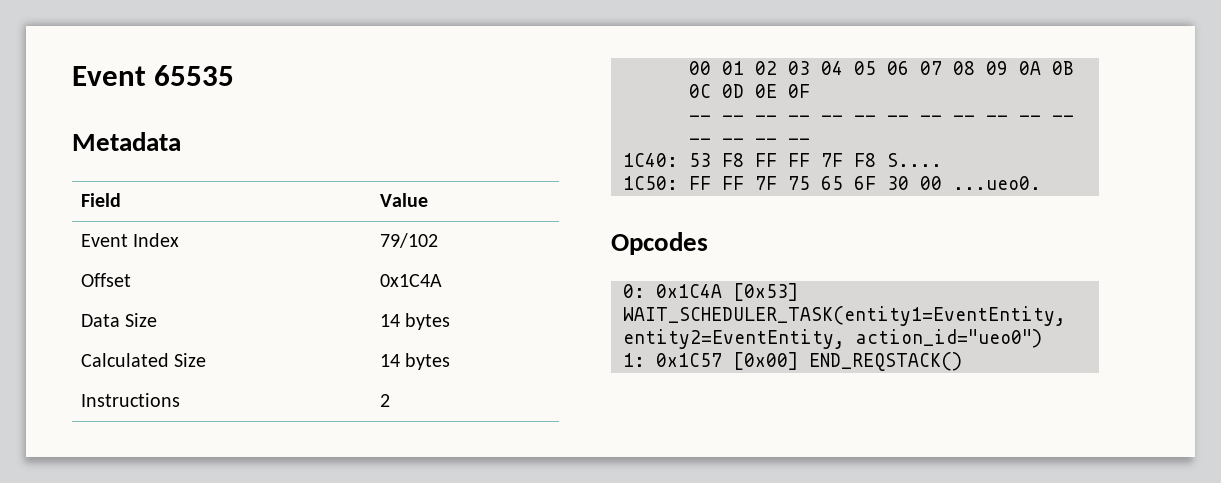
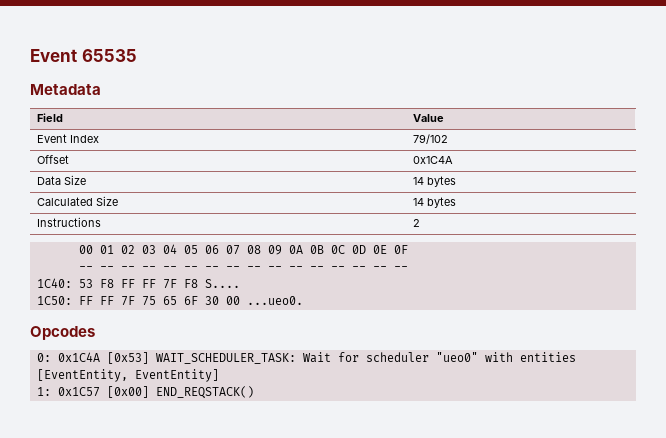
- 0: 0x1C4A [0x53] WAIT_SCHEDULER_TASK(entity1=EventEntity, entity2=EventEntity, action_id="ueo0")
+ 0: 0x1C4A [0x53] WAIT_SCHEDULER_TASK: Wait for scheduler "ueo0" with entities [EventEntity, EventEntity]

